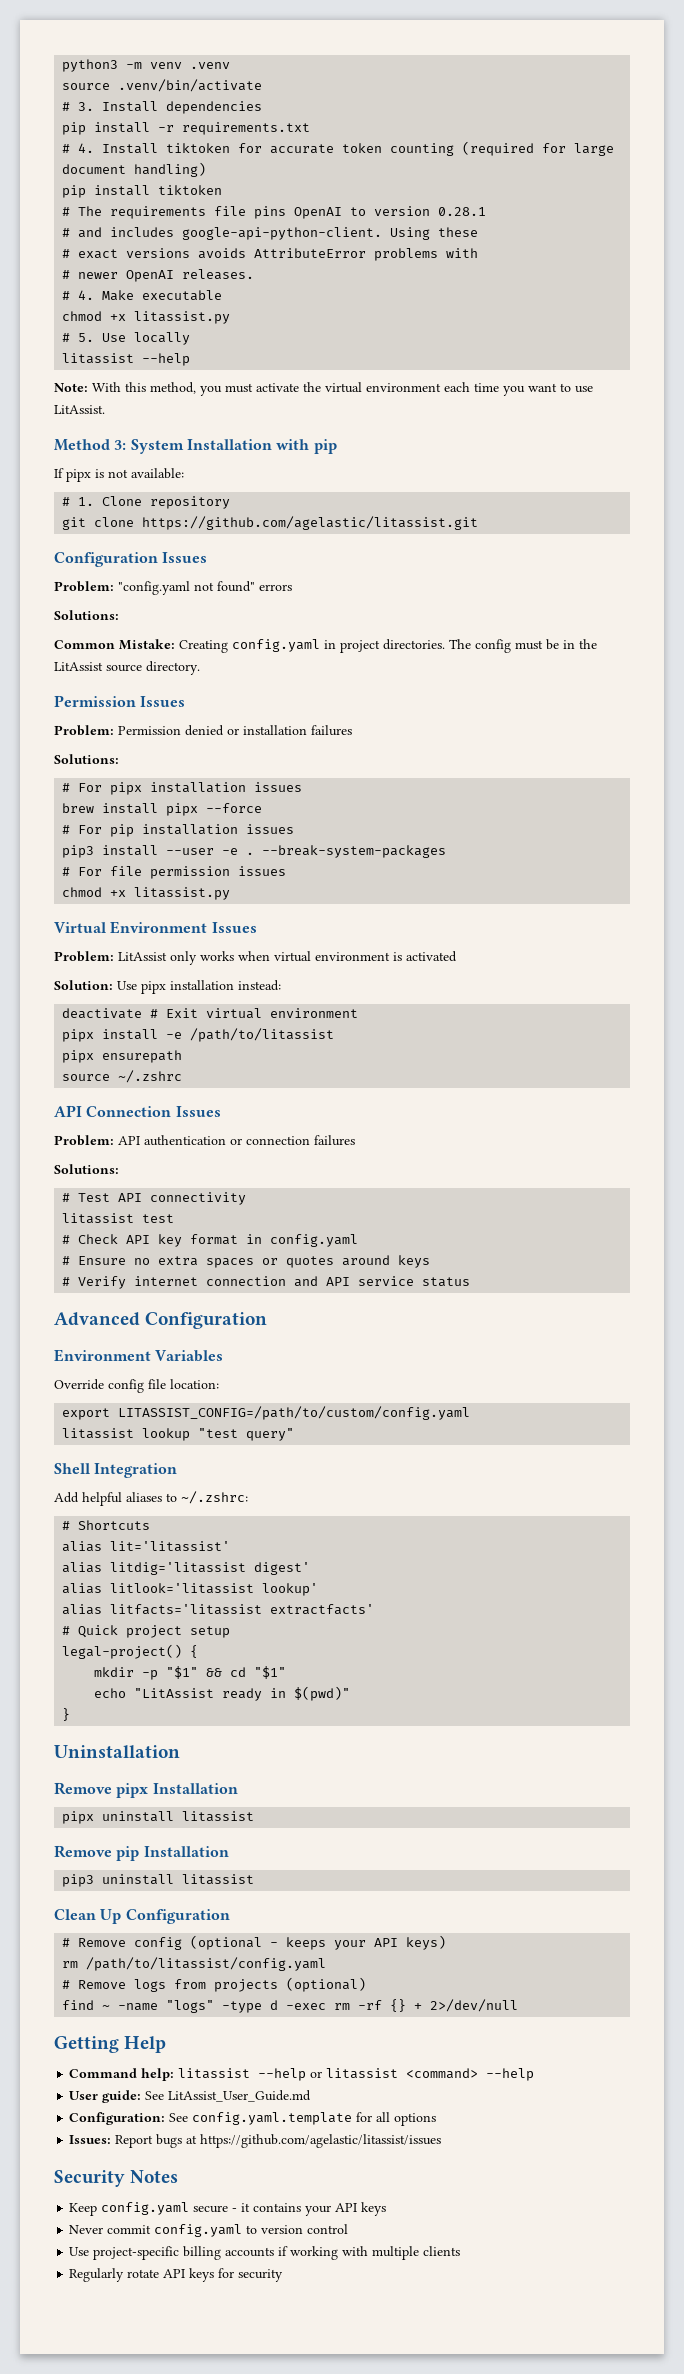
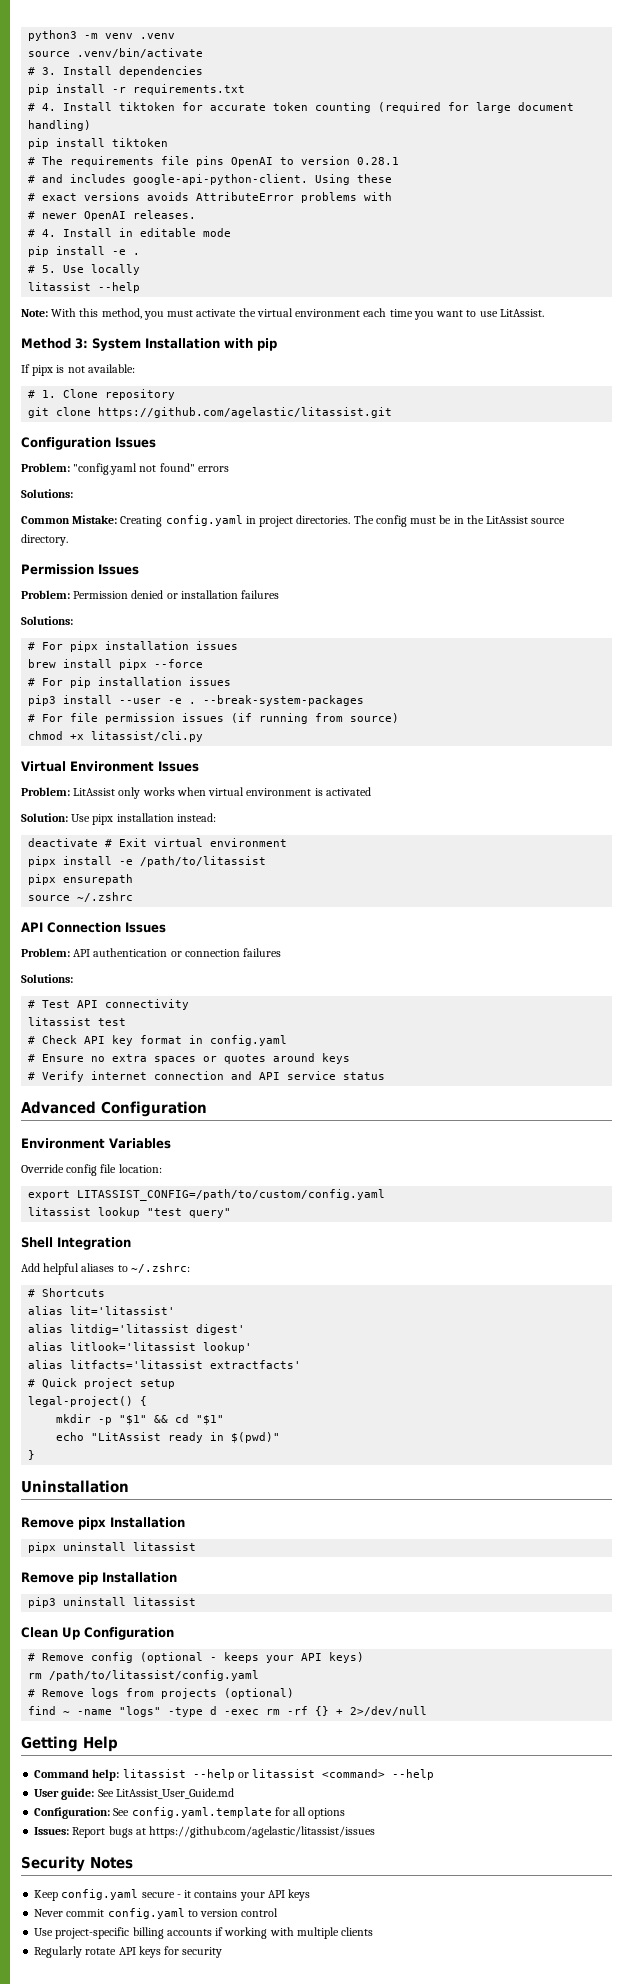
- # 4. Make executable
- chmod +x litassist.py
+ # 4. Install in editable mode
+ pip install -e .
- # For file permission issues
- chmod +x litassist.py
+ # For file permission issues (if running from source)
+ chmod +x litassist/cli.py

